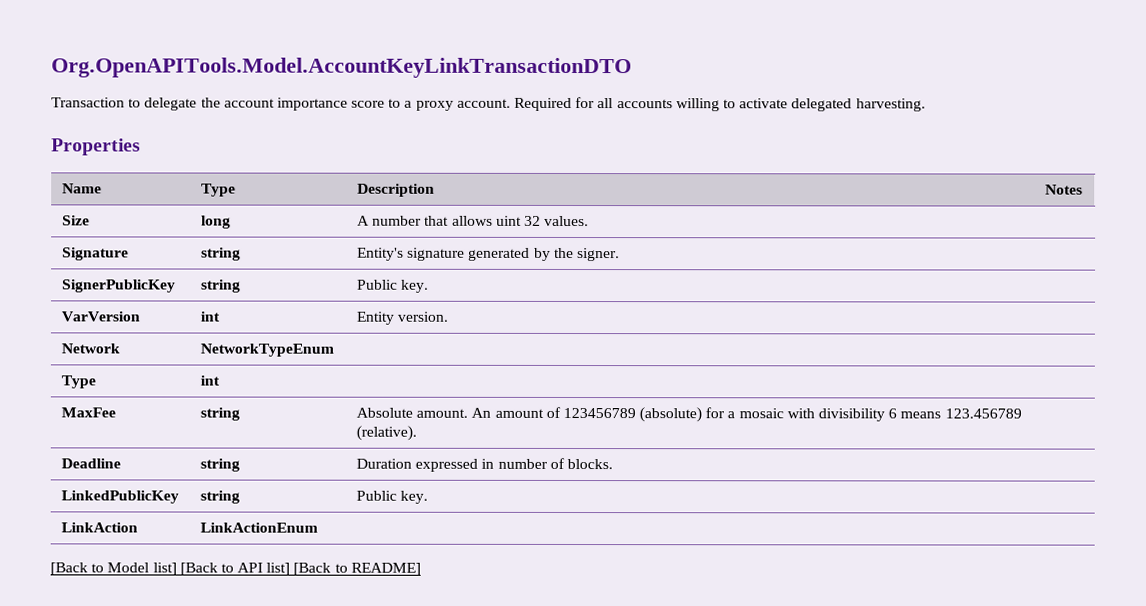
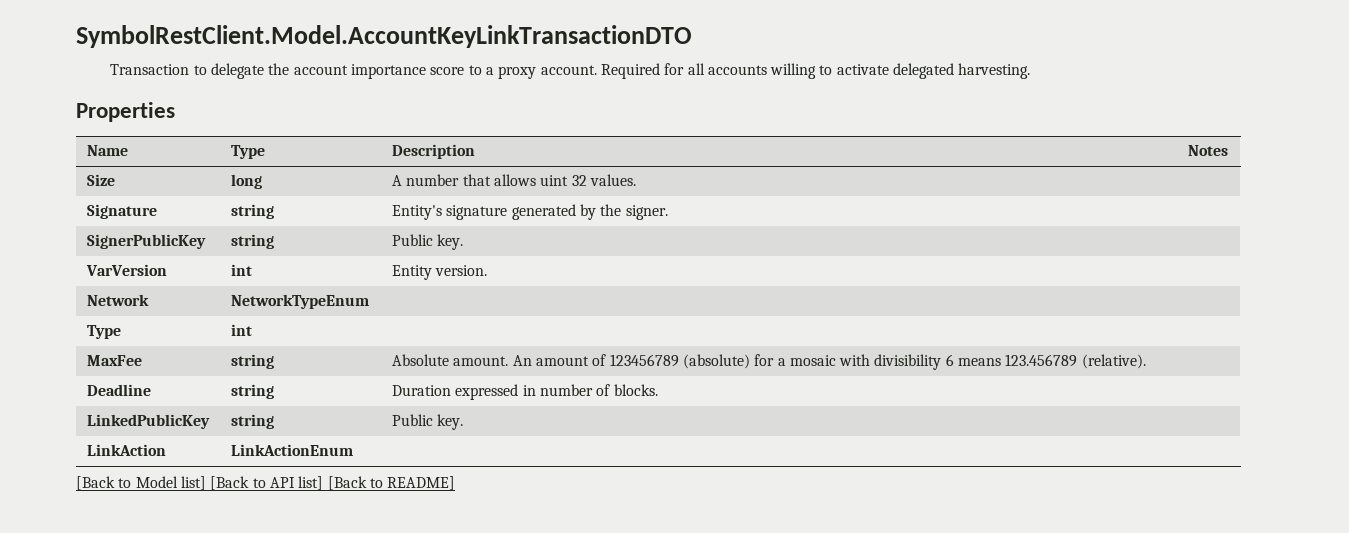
- Org.OpenAPITools.Model.AccountKeyLinkTransactionDTO
+ SymbolRestClient.Model.AccountKeyLinkTransactionDTO

